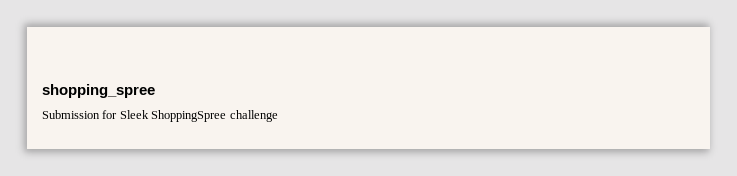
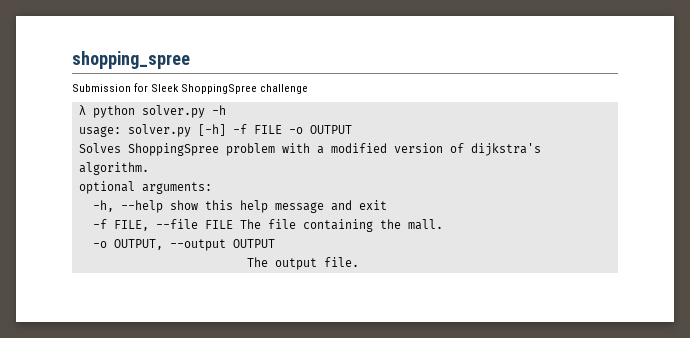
+ λ python solver.py -h
+ usage: solver.py [-h] -f FILE -o OUTPUT
+ Solves ShoppingSpree problem with a modified version of dijkstra's algorithm.
+ optional arguments:
+ -h, --help show this help message and exit
+ -f FILE, --file FILE The file containing the mall.
+ -o OUTPUT, --output OUTPUT
+ The output file.

